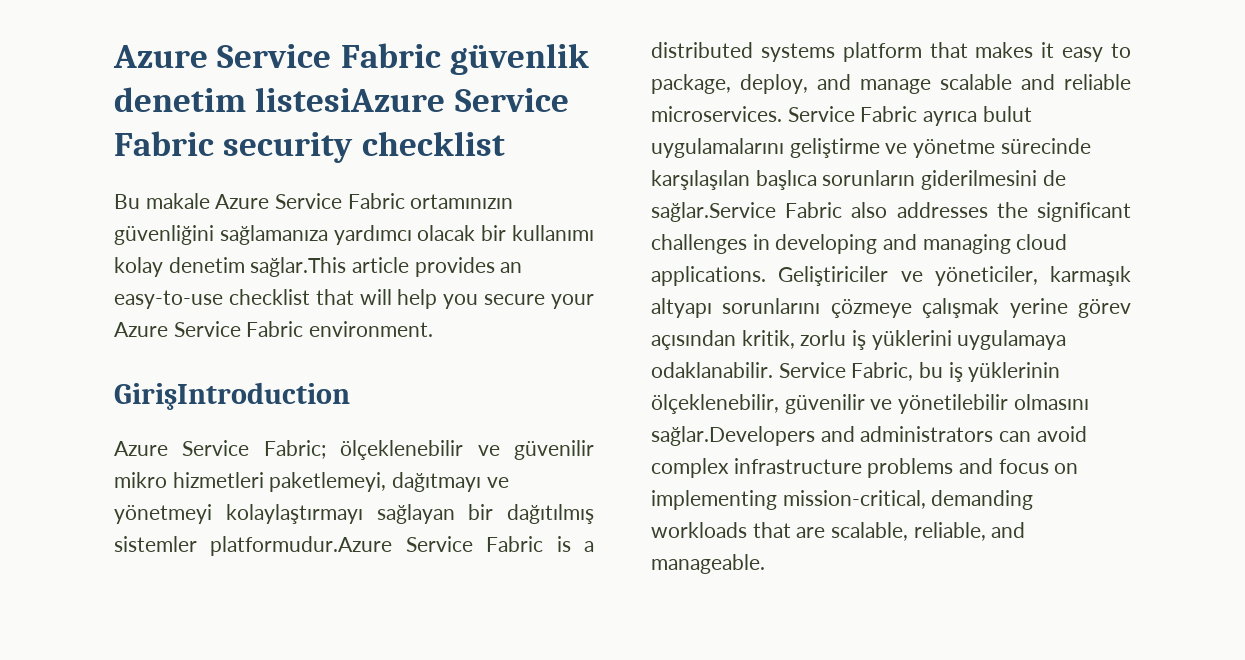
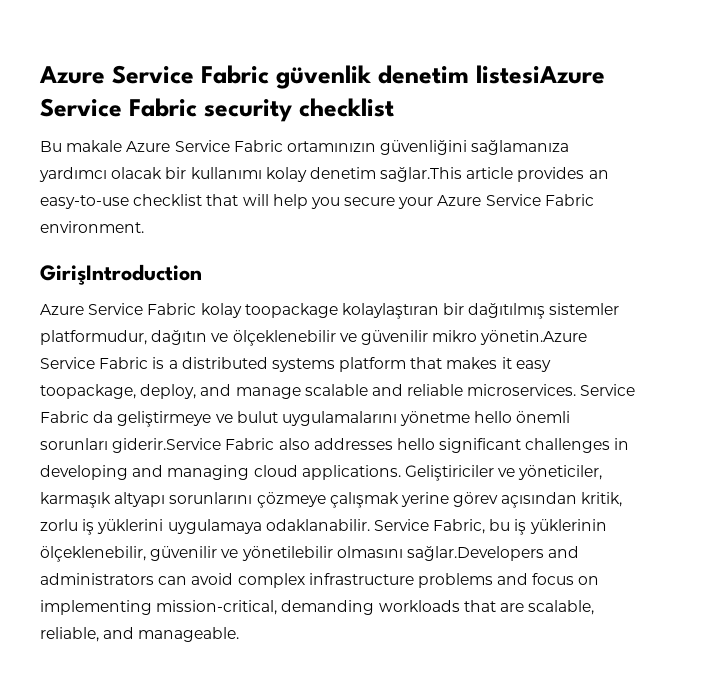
- Azure Service Fabric; ölçeklenebilir ve güvenilir mikro hizmetleri paketlemeyi, dağıtmayı ve yönetmeyi kolaylaştırmayı sağlayan bir dağıtılmış sistemler platformudur.Azure Service Fabric is a distributed systems platform that makes it easy to package, deploy, and manage scalable and reliable microservices.
+ Azure Service Fabric kolay toopackage kolaylaştıran bir dağıtılmış sistemler platformudur, dağıtın ve ölçeklenebilir ve güvenilir mikro yönetin.Azure Service Fabric is a distributed systems platform that makes it easy toopackage, deploy, and manage scalable and reliable microservices.
- Service Fabric ayrıca bulut uygulamalarını geliştirme ve yönetme sürecinde karşılaşılan başlıca sorunların giderilmesini de sağlar.Service Fabric also addresses the significant challenges in developing and managing cloud applications.
+ Service Fabric da geliştirmeye ve bulut uygulamalarını yönetme hello önemli sorunları giderir.Service Fabric also addresses hello significant challenges in developing and managing cloud applications.

